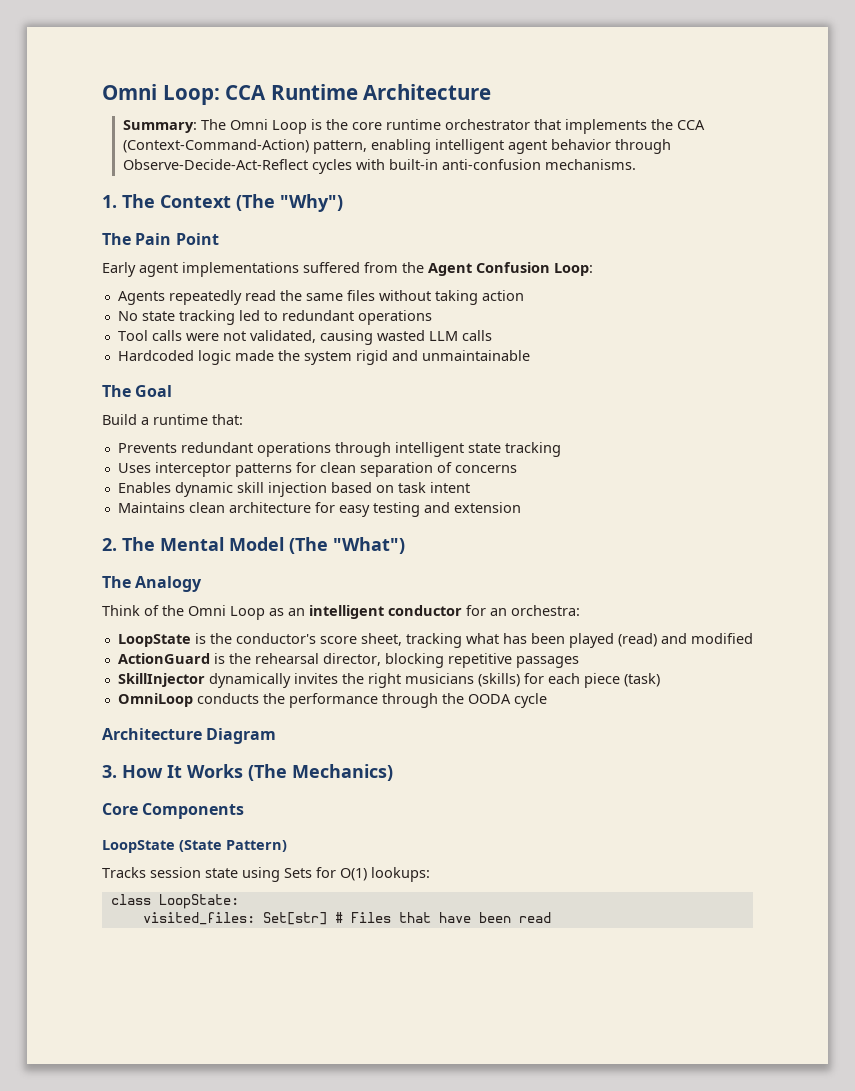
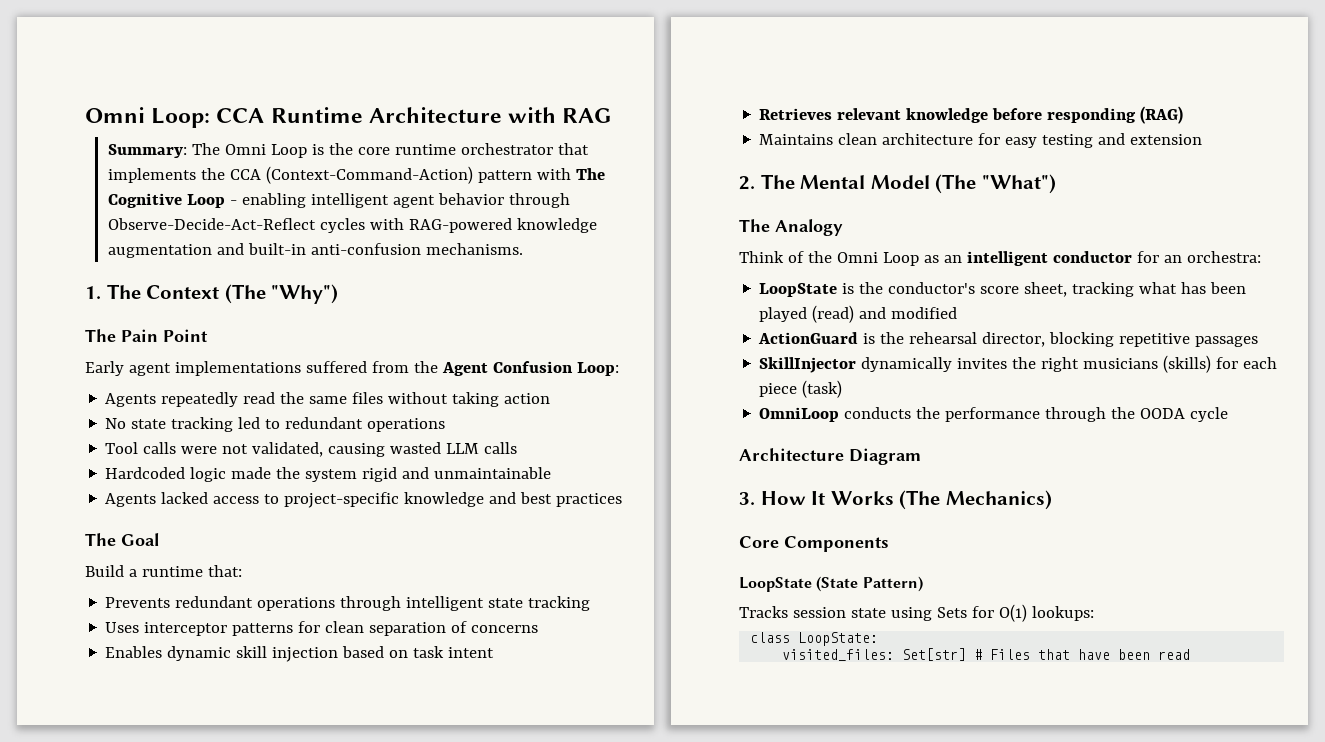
- Omni Loop: CCA Runtime Architecture
+ Omni Loop: CCA Runtime Architecture with RAG
- Summary: The Omni Loop is the core runtime orchestrator that implements the CCA (Context-Command-Action) pattern, enabling intelligent agent behavior through Observe-Decide-Act-Reflect cycles with built-in anti-confusion mechanisms.
+ Summary: The Omni Loop is the core runtime orchestrator that implements the CCA (Context-Command-Action) pattern with The Cognitive Loop - enabling intelligent agent behavior through Observe-Decide-Act-Reflect cycles with RAG-powered knowledge augmentation and built-in anti-confusion mechanisms.
+ Agents lacked access to project-specific knowledge and best practices
+ Retrieves relevant knowledge before responding (RAG)

